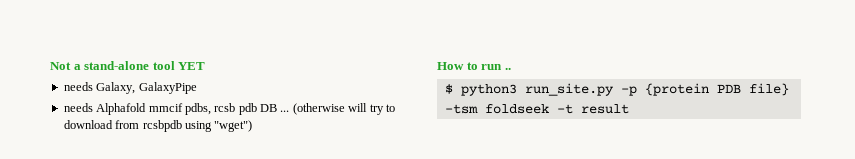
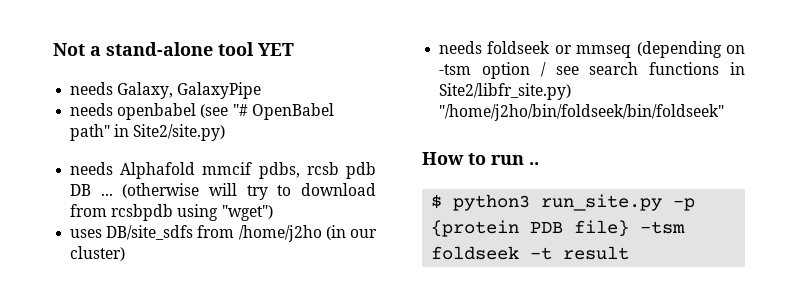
+ needs openbabel (see "# OpenBabel path" in Site2/site.py)
+ uses DB/site_sdfs from /home/j2ho (in our cluster)
+ needs foldseek or mmseq (depending on -tsm option / see search functions in Site2/libfr_site.py) "/home/j2ho/bin/foldseek/bin/foldseek"

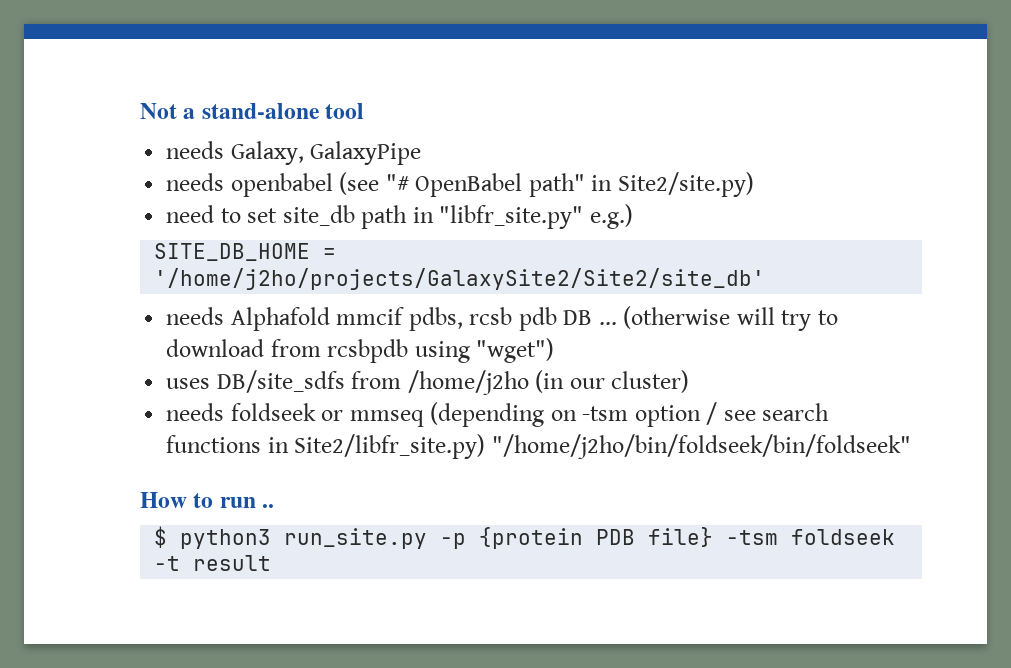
- Not a stand-alone tool YET
+ Not a stand-alone tool
+ need to set site_db path in "libfr_site.py" e.g.)
+ SITE_DB_HOME = '/home/j2ho/projects/GalaxySite2/Site2/site_db'

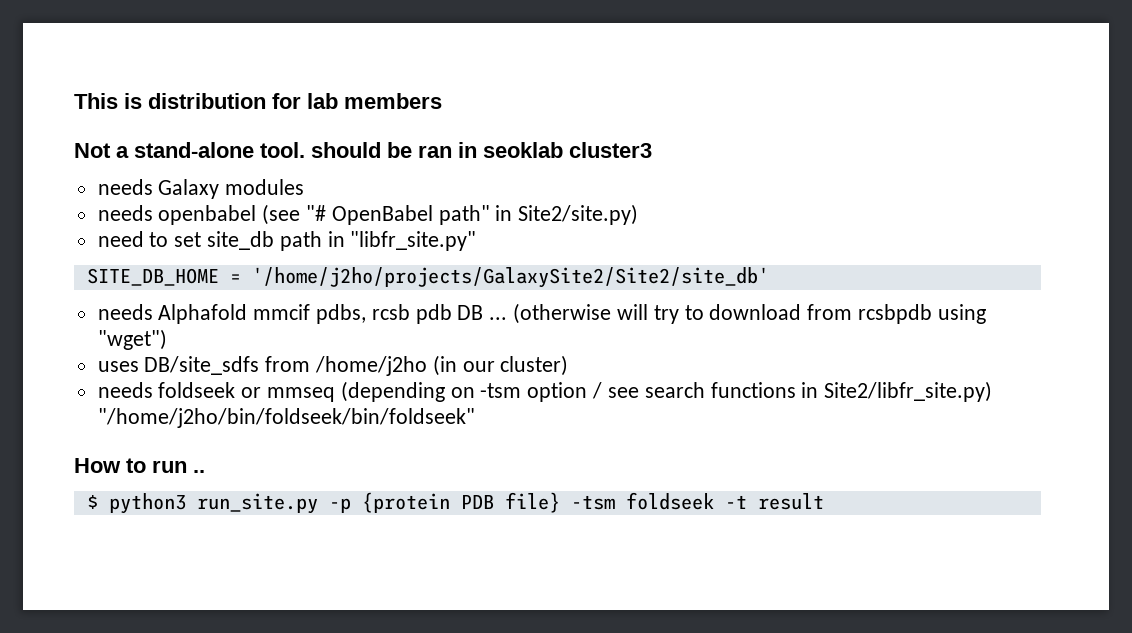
- Not a stand-alone tool
- needs Galaxy, GalaxyPipe
+ This is distribution for lab members
+ Not a stand-alone tool. should be ran in seoklab cluster3
+ needs Galaxy modules
- need to set site_db path in "libfr_site.py" e.g.)
+ need to set site_db path in "libfr_site.py"

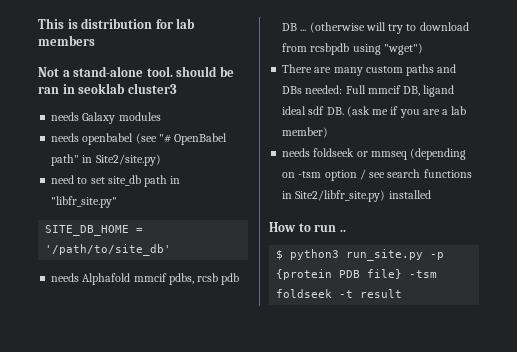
- SITE_DB_HOME = '/home/j2ho/projects/GalaxySite2/Site2/site_db'
+ SITE_DB_HOME = '/path/to/site_db'
- uses DB/site_sdfs from /home/j2ho (in our cluster)
+ There are many custom paths and DBs needed: Full mmcif DB, ligand ideal sdf DB. (ask me if you are a lab member)
- needs foldseek or mmseq (depending on -tsm option / see search functions in Site2/libfr_site.py) "/home/j2ho/bin/foldseek/bin/foldseek"
+ needs foldseek or mmseq (depending on -tsm option / see search functions in Site2/libfr_site.py) installed

